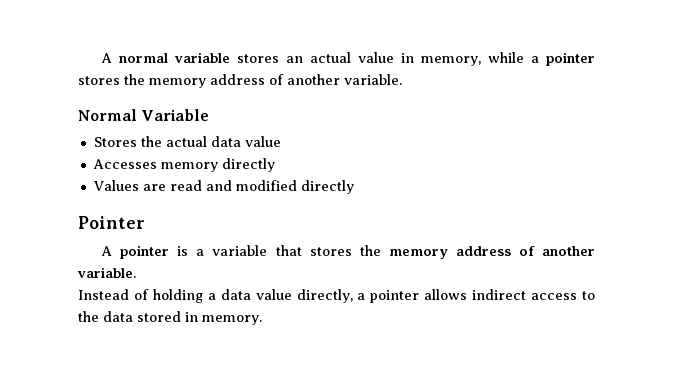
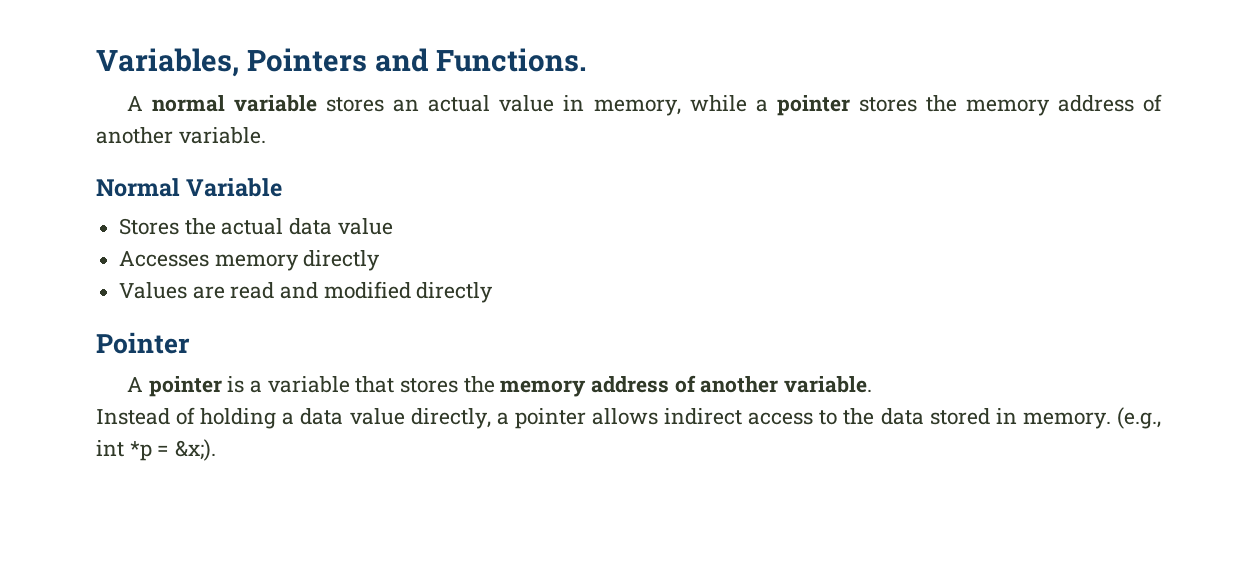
+ Variables, Pointers and Functions.
+ (e.g., int *p = &x;).

